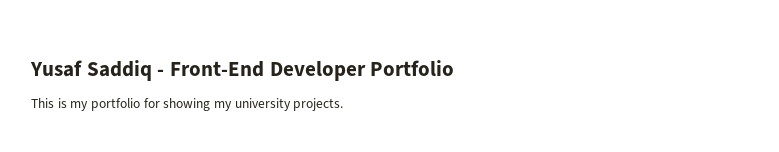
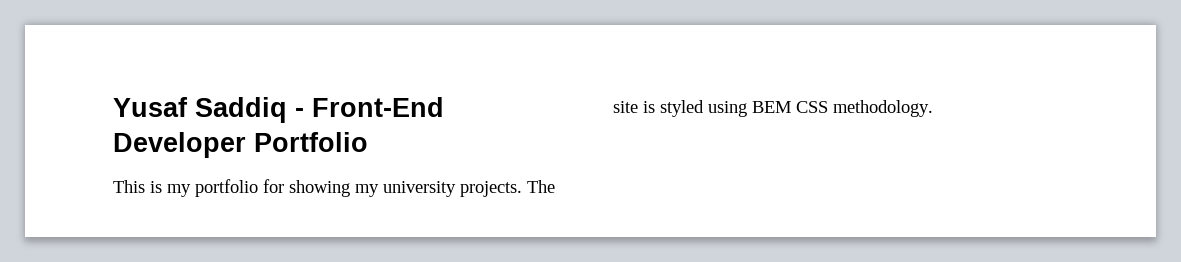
+ The site is styled using BEM CSS methodology.

